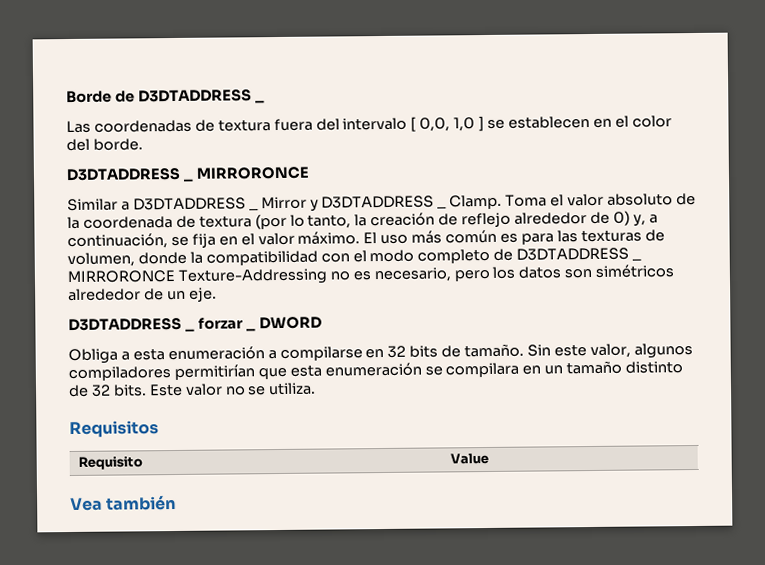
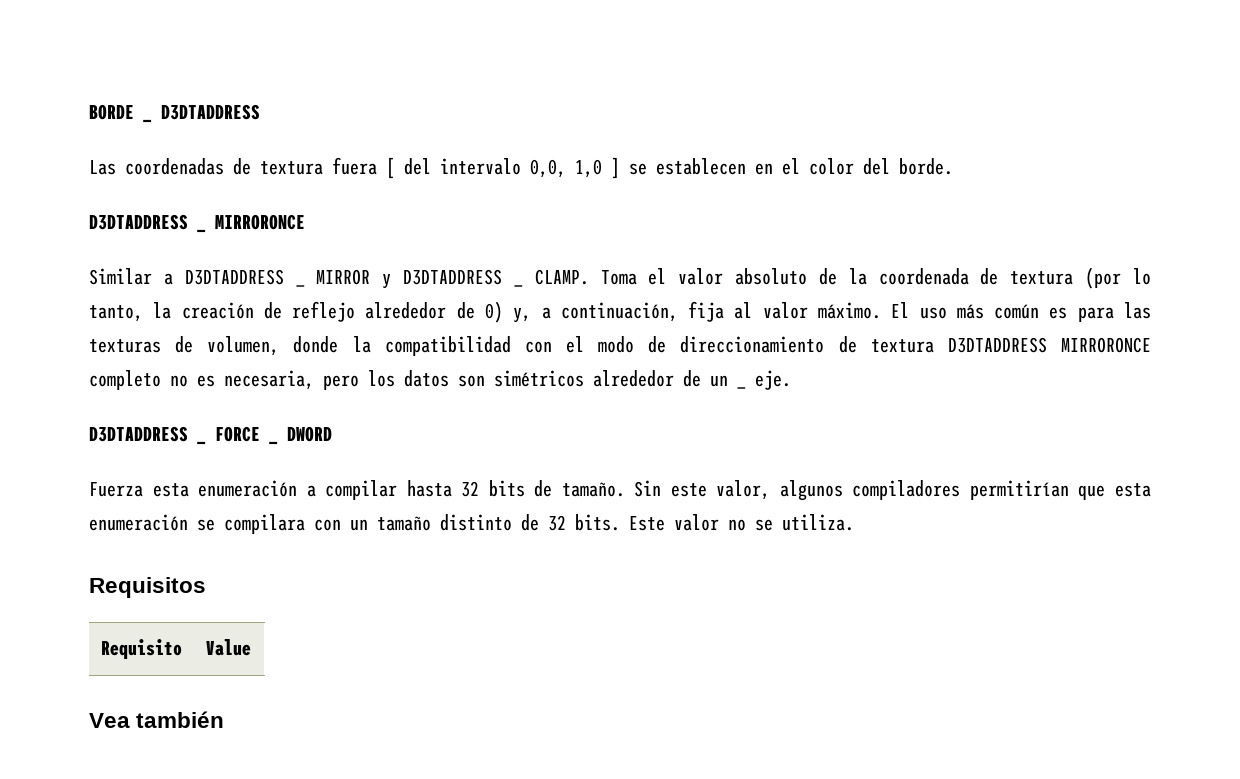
- Borde de D3DTADDRESS _
+ BORDE _ D3DTADDRESS
- Las coordenadas de textura fuera del intervalo [ 0,0, 1,0 ] se establecen en el color del borde.
+ Las coordenadas de textura fuera [ del intervalo 0,0, 1,0 ] se establecen en el color del borde.
- Similar a D3DTADDRESS _ Mirror y D3DTADDRESS _ Clamp.
+ Similar a D3DTADDRESS _ MIRROR y D3DTADDRESS _ CLAMP.
- Toma el valor absoluto de la coordenada de textura (por lo tanto, la creación de reflejo alrededor de 0) y, a continuación, se fija en el valor máximo.
+ Toma el valor absoluto de la coordenada de textura (por lo tanto, la creación de reflejo alrededor de 0) y, a continuación, fija al valor máximo.
- El uso más común es para las texturas de volumen, donde la compatibilidad con el modo completo de D3DTADDRESS _ MIRRORONCE Texture-Addressing no es necesario, pero los datos son simétricos alrededor de un eje.
+ El uso más común es para las texturas de volumen, donde la compatibilidad con el modo de direccionamiento de textura D3DTADDRESS MIRRORONCE completo no es necesaria, pero los datos son simétricos alrededor de un _ eje.
- D3DTADDRESS _ forzar _ DWORD
+ D3DTADDRESS _ FORCE _ DWORD
- Obliga a esta enumeración a compilarse en 32 bits de tamaño.
+ Fuerza esta enumeración a compilar hasta 32 bits de tamaño.
- Sin este valor, algunos compiladores permitirían que esta enumeración se compilara en un tamaño distinto de 32 bits.
+ Sin este valor, algunos compiladores permitirían que esta enumeración se compilara con un tamaño distinto de 32 bits.

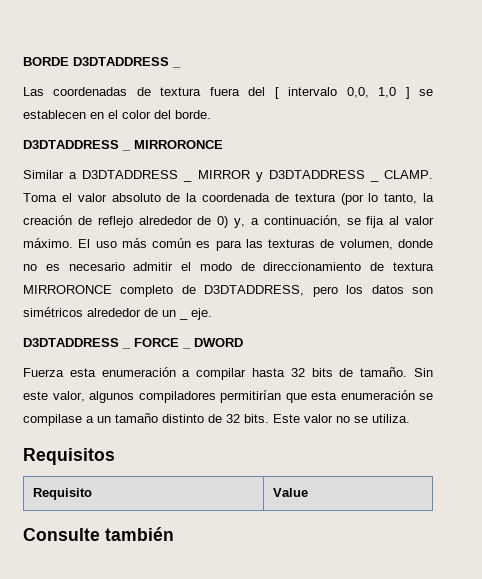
- BORDE _ D3DTADDRESS
+ BORDE D3DTADDRESS _
- Las coordenadas de textura fuera [ del intervalo 0,0, 1,0 ] se establecen en el color del borde.
+ Las coordenadas de textura fuera del [ intervalo 0,0, 1,0 ] se establecen en el color del borde.
- Toma el valor absoluto de la coordenada de textura (por lo tanto, la creación de reflejo alrededor de 0) y, a continuación, fija al valor máximo.
+ Toma el valor absoluto de la coordenada de textura (por lo tanto, la creación de reflejo alrededor de 0) y, a continuación, se fija al valor máximo.
- El uso más común es para las texturas de volumen, donde la compatibilidad con el modo de direccionamiento de textura D3DTADDRESS MIRRORONCE completo no es necesaria, pero los datos son simétricos alrededor de un _ eje.
+ El uso más común es para las texturas de volumen, donde no es necesario admitir el modo de direccionamiento de textura MIRRORONCE completo de D3DTADDRESS, pero los datos son simétricos alrededor de un _ eje.
- Sin este valor, algunos compiladores permitirían que esta enumeración se compilara con un tamaño distinto de 32 bits.
+ Sin este valor, algunos compiladores permitirían que esta enumeración se compilase a un tamaño distinto de 32 bits.
- Vea también
+ Consulte también

